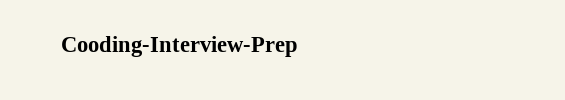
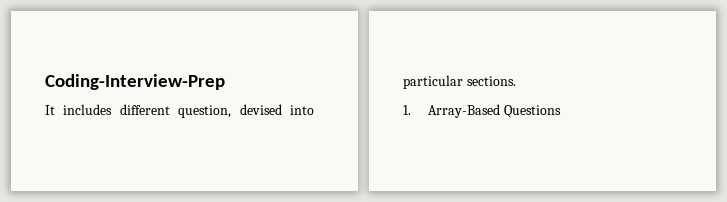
- Cooding-Interview-Prep
+ Coding-Interview-Prep
+ It includes different question, devised into particular sections.
+ 1. Array-Based Questions

